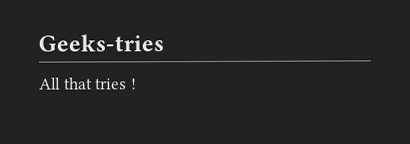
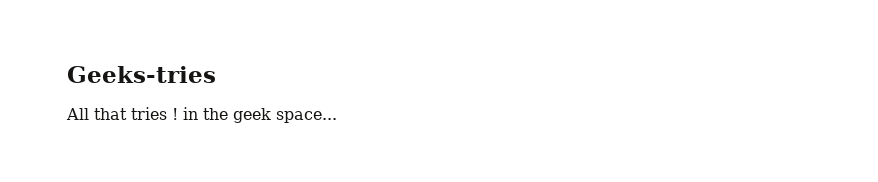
- All that tries !
+ All that tries ! in the geek space...

